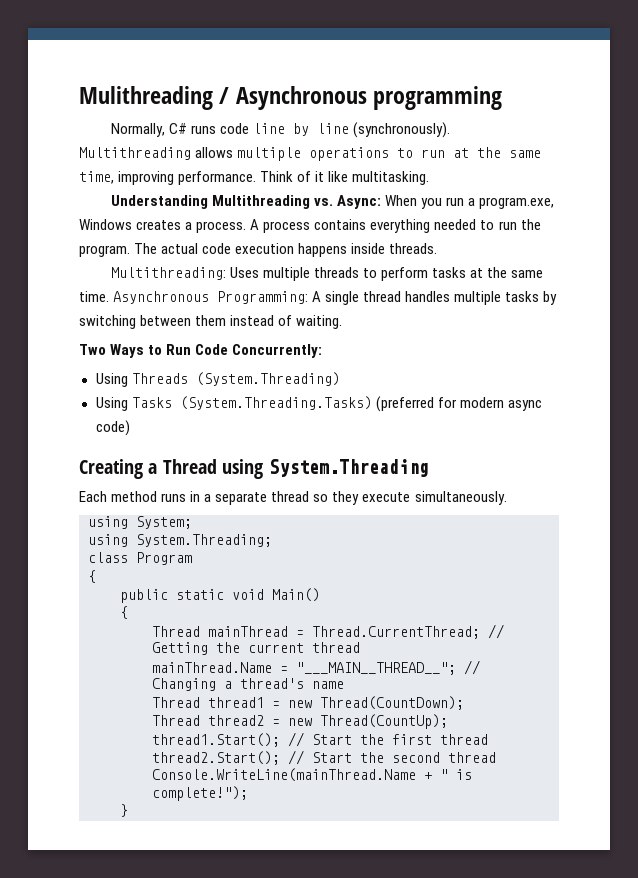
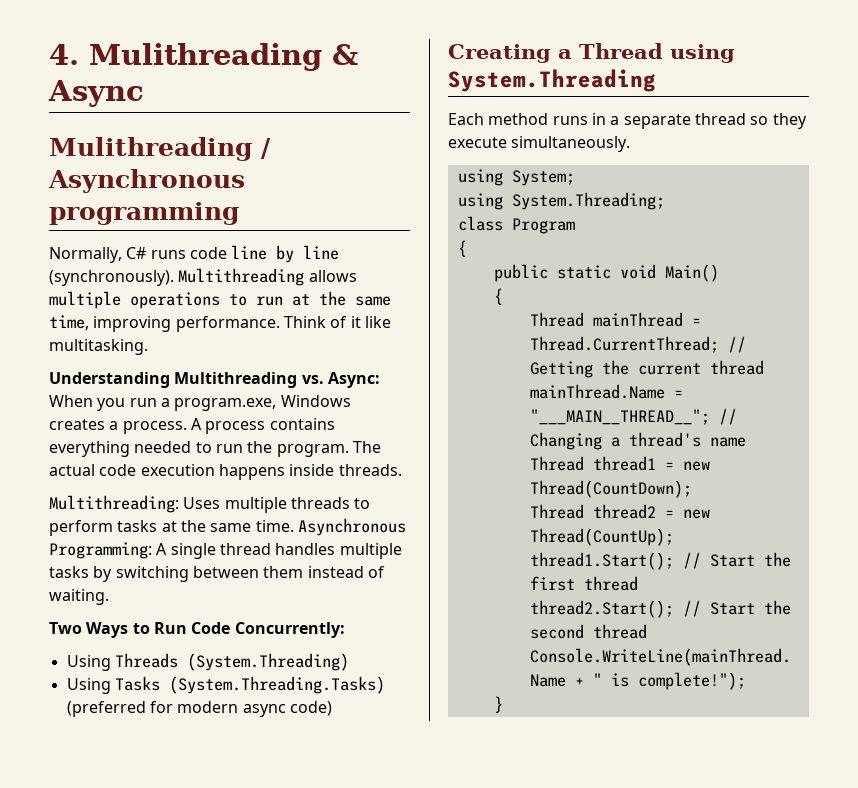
+ 4. Mulithreading & Async

